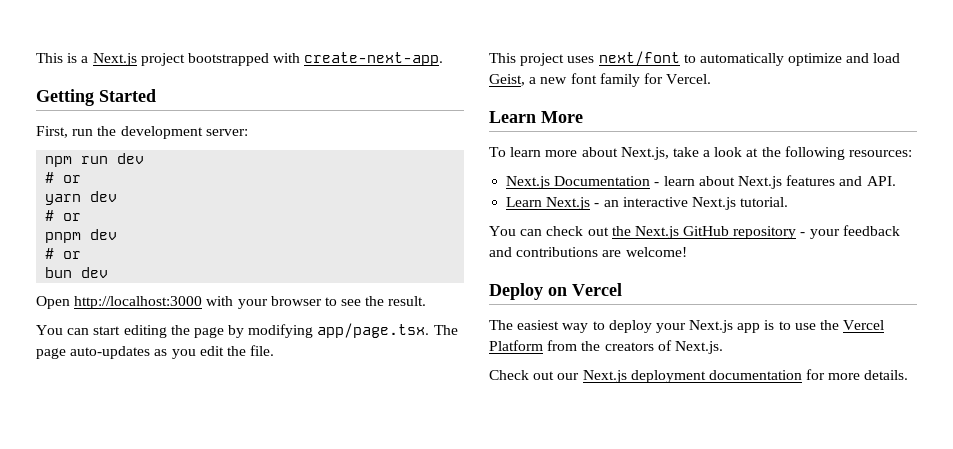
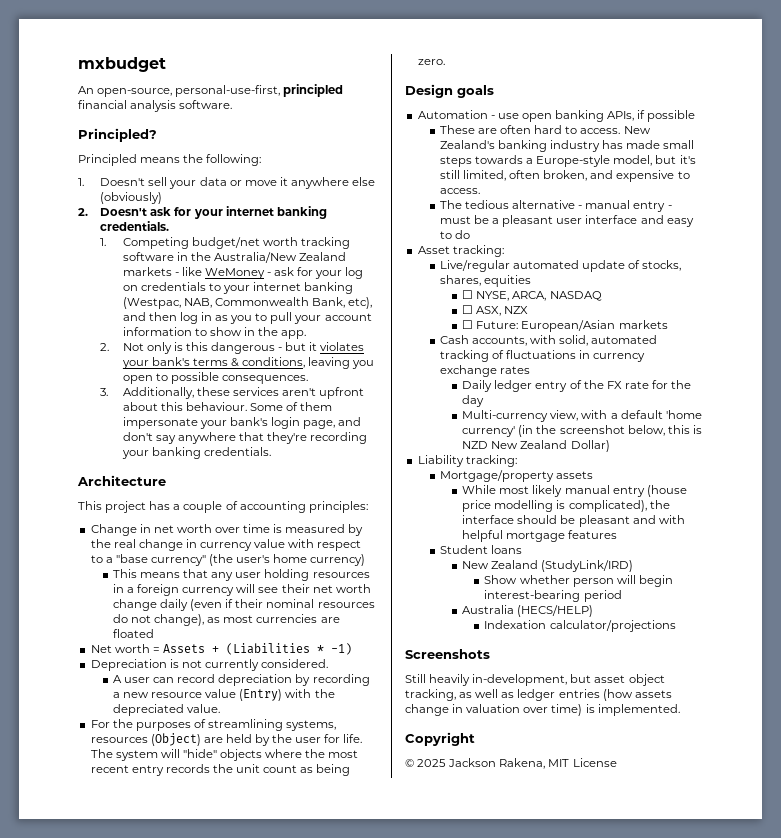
- This is a Next.js project bootstrapped with create-next-app.
- Getting Started
- First, run the development server:
- npm run dev
- # or
- yarn dev
- # or
- pnpm dev
- # or
- bun dev
- Open http://localhost:3000 with your browser to see the result.
- You can start editing the page by modifying app/page.tsx. The page auto-updates as you edit the file.
- This project uses next/font to automatically optimize and load Geist, a new font family for Vercel.
- Learn More
- To learn more about Next.js, take a look at the following resources:
- Next.js Documentation - learn about Next.js features and API.
- Learn Next.js - an interactive Next.js tutorial.
- You can check out the Next.js GitHub repository - your feedback and contributions are welcome!
- Deploy on Vercel
- The easiest way to deploy your Next.js app is to use the Vercel Platform from the creators of Next.js.
- Check out our Next.js deployment documentation for more details.
+ mxbudget
+ An open-source, personal-use-first, principled financial analysis software.
+ Principled?
+ Principled means the following:
+ 1. Doesn't sell your data or move it anywhere else (obviously)
+ 2. Doesn't ask for your internet banking credentials.
+ 1. Competing budget/net worth tracking software in the Australia/New Zealand markets - like WeMoney - ask for your log on credentials to your internet banking (Westpac, NAB, Commonwealth Bank, etc), and then log in as you to pull your account information to show in the app.
+ 2. Not only is this dangerous - but it violates your bank's terms & conditions, leaving you open to possible consequences.
+ 3. Additionally, these services aren't upfront about this behaviour. Some of them impersonate your bank's login page, and don't say anywhere that they're recording your banking credentials.
+ Architecture
+ This project has a couple of accounting principles:
+ Change in net worth over time is measured by the real change in currency value with respect to a "base currency" (the user's home currency)
+ This means that any user holding resources in a foreign currency will see their net worth change daily (even if their nominal resources do not change), as most currencies are floated
+ Net worth = Assets + (Liabilities * -1)
+ Depreciation is not currently considered.
+ A user can record depreciation by recording a new resource value (Entry) with the depreciated value.
+ For the purposes of streamlining systems, resources (Object) are held by the user for life. The system will "hide" objects where the most recent entry records the unit count as being zero.
+ Design goals
+ Automation - use open banking APIs, if possible
+ These are often hard to access. New Zealand's banking industry has made small steps towards a Europe-style model, but it's still limited, often broken, and expensive to access.
+ The tedious alternative - manual entry - must be a pleasant user interface and easy to do
+ Asset tracking:
+ Live/regular automated update of stocks, shares, equities
+ ☐ NYSE, ARCA, NASDAQ
+ ☐ ASX, NZX
+ ☐ Future: European/Asian markets
+ Cash accounts, with solid, automated tracking of fluctuations in currency exchange rates
+ Daily ledger entry of the FX rate for the day
+ Multi-currency view, with a default 'home currency' (in the screenshot below, this is NZD New Zealand Dollar)
+ Liability tracking:
+ Mortgage/property assets
+ While most likely manual entry (house price modelling is complicated), the interface should be pleasant and with helpful mortgage features
+ Student loans
+ New Zealand (StudyLink/IRD)
+ Show whether person will begin interest-bearing period
+ Australia (HECS/HELP)
+ Indexation calculator/projections
+ Screenshots
+ Still heavily in-development, but asset object tracking, as well as ledger entries (how assets change in valuation over time) is implemented.
+ Copyright
+ © 2025 Jackson Rakena, MIT License

